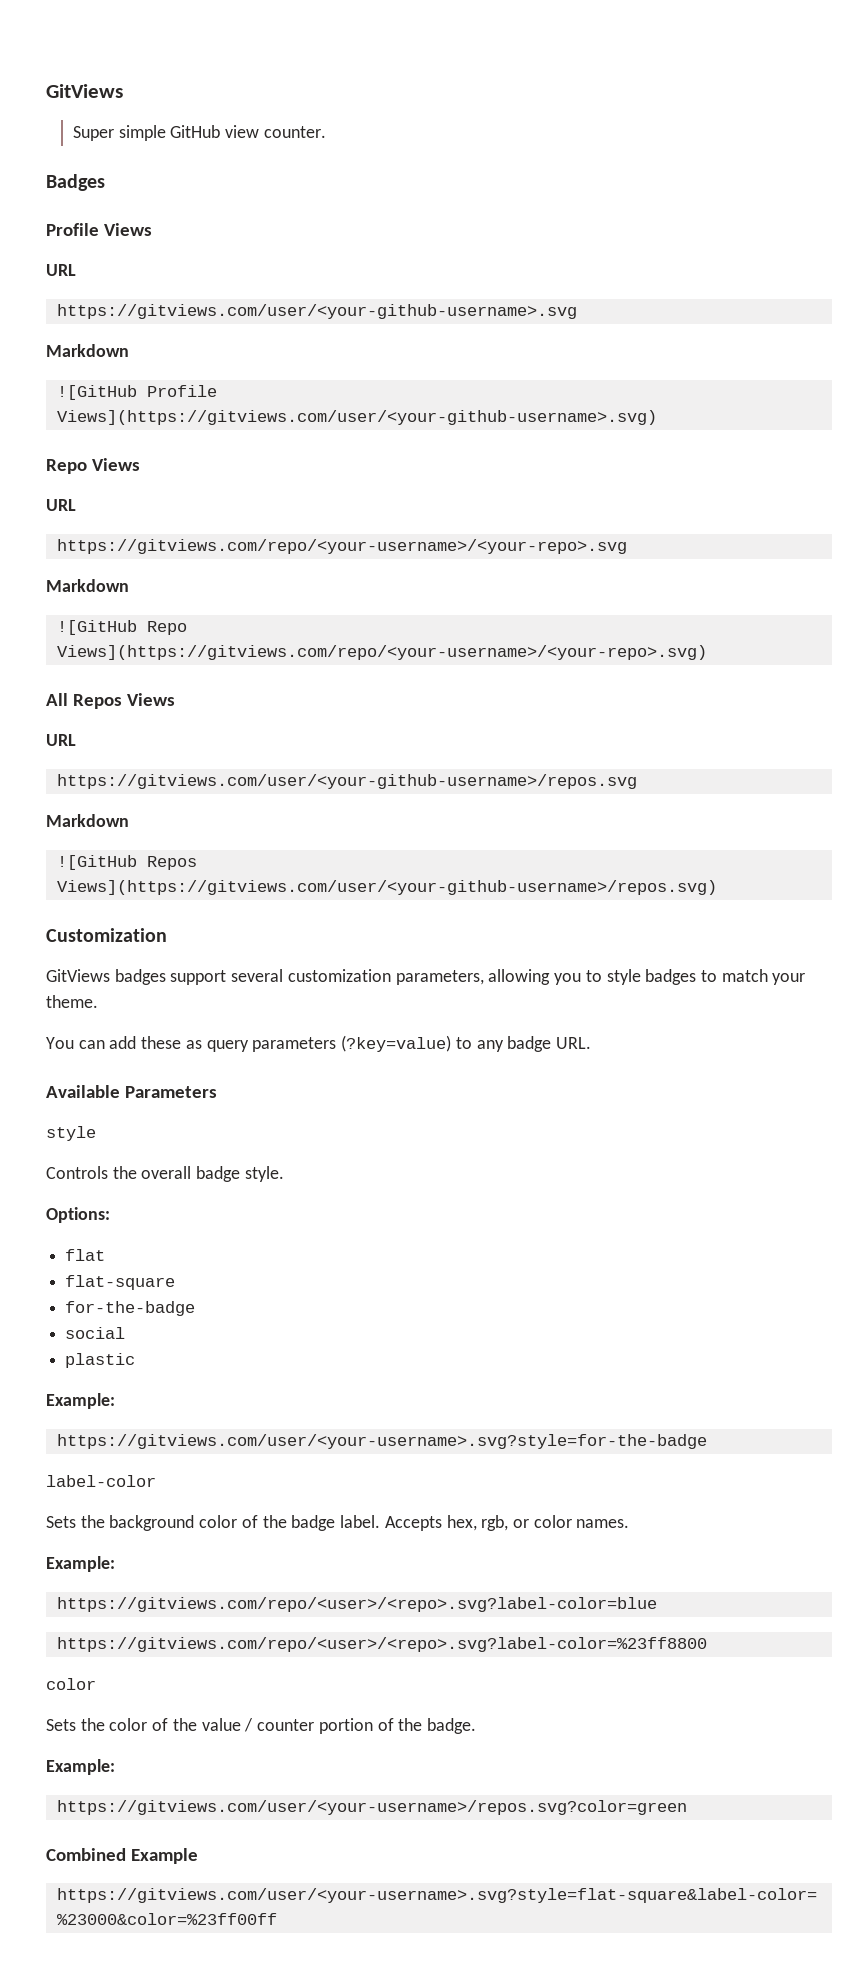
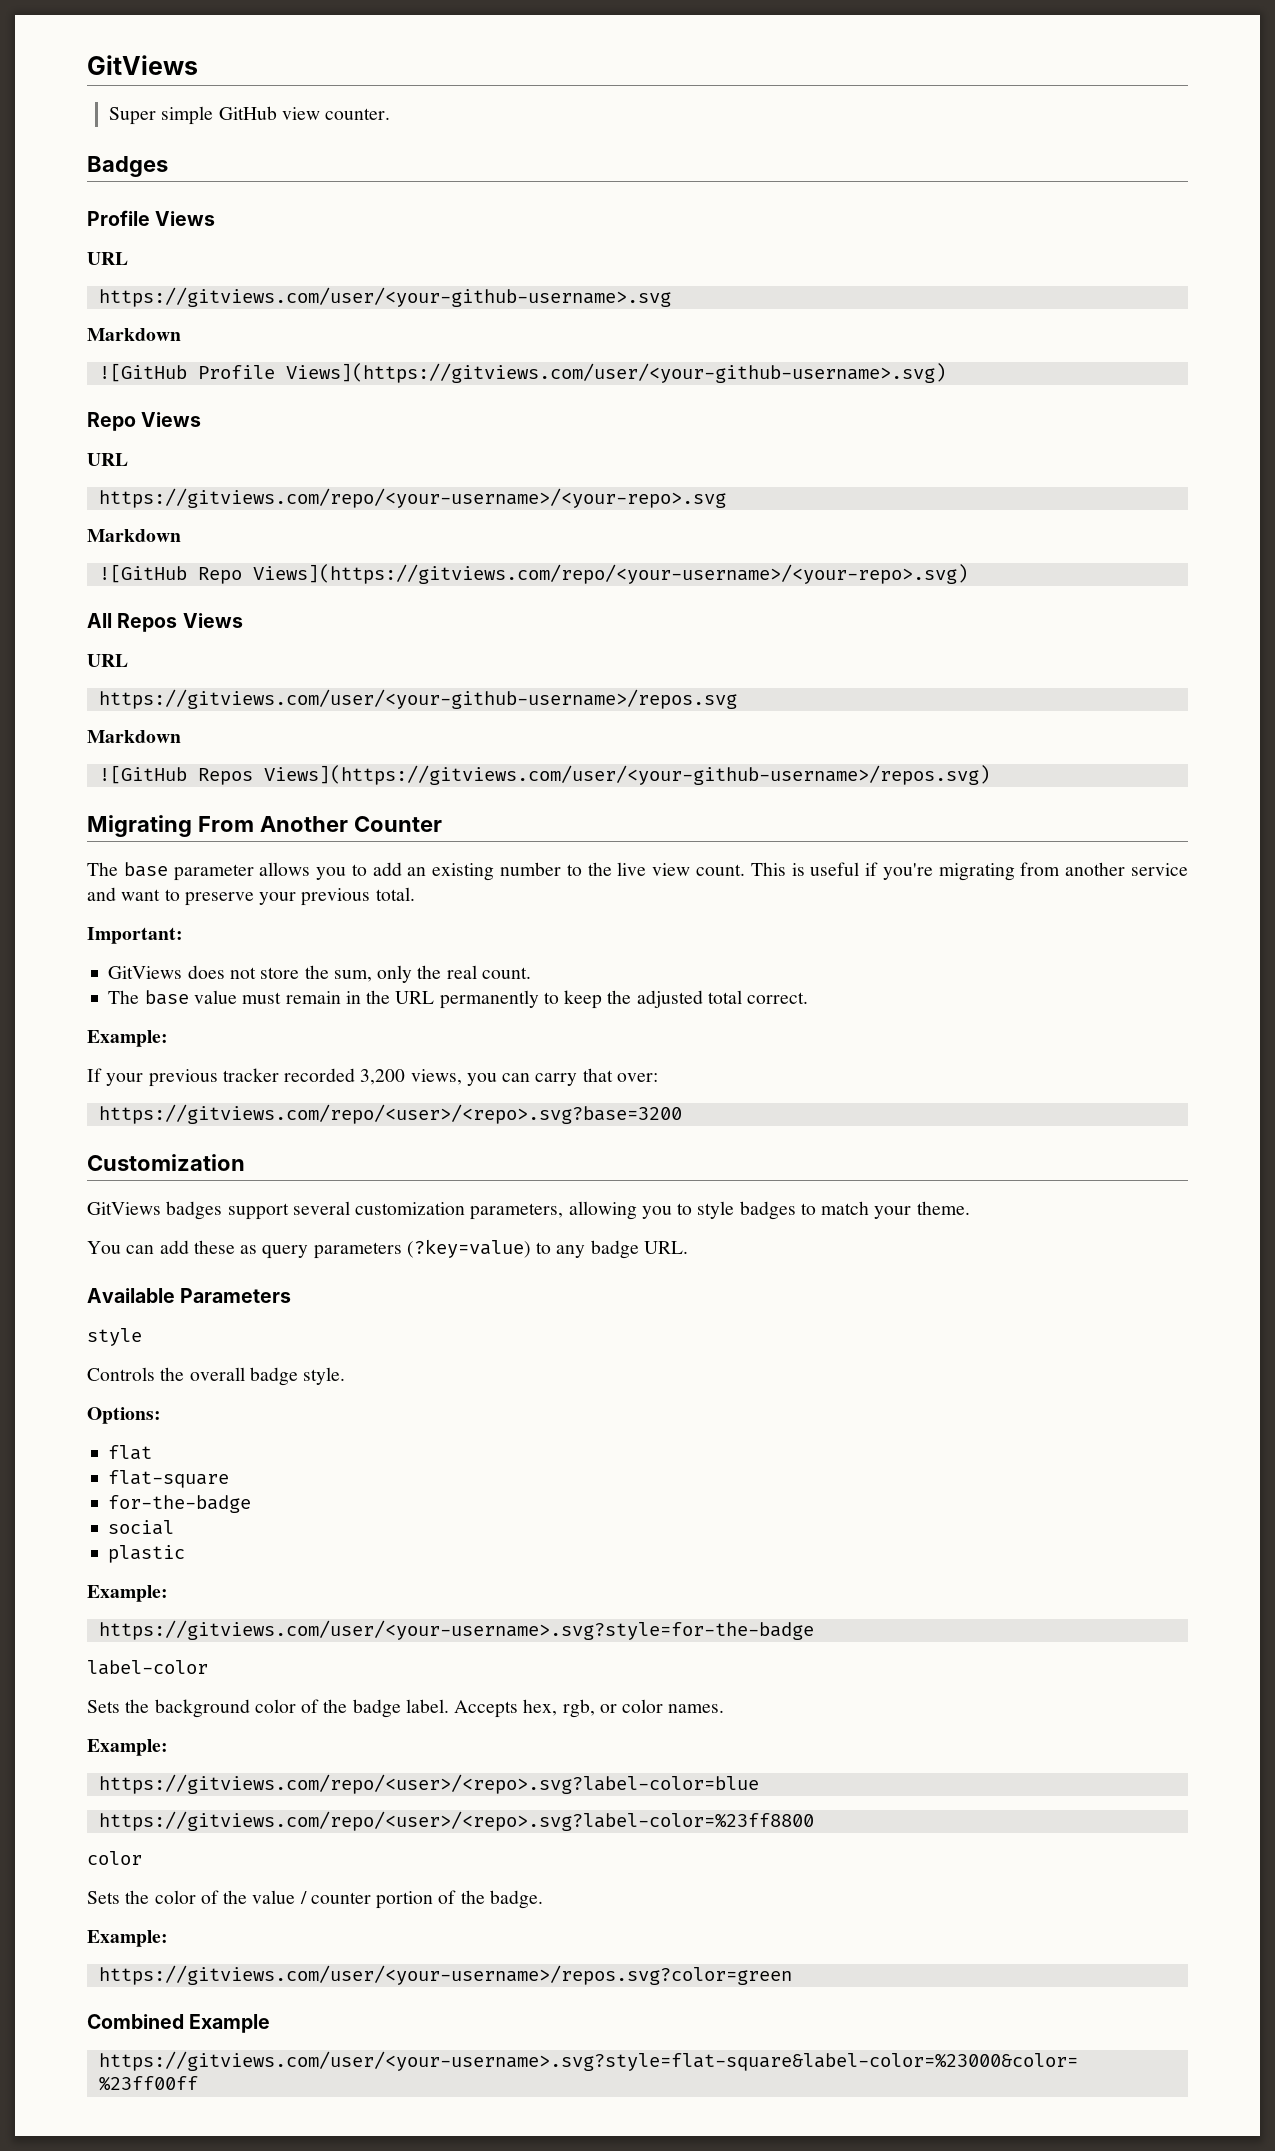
+ Migrating From Another Counter
+ The base parameter allows you to add an existing number to the live view count. This is useful if you're migrating from another service and want to preserve your previous total.
+ Important:
+ GitViews does not store the sum, only the real count.
+ The base value must remain in the URL permanently to keep the adjusted total correct.
+ Example:
+ If your previous tracker recorded 3,200 views, you can carry that over:
+ https://gitviews.com/repo/<user>/<repo>.svg?base=3200

